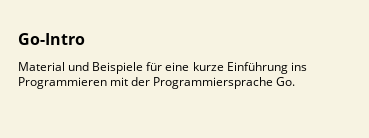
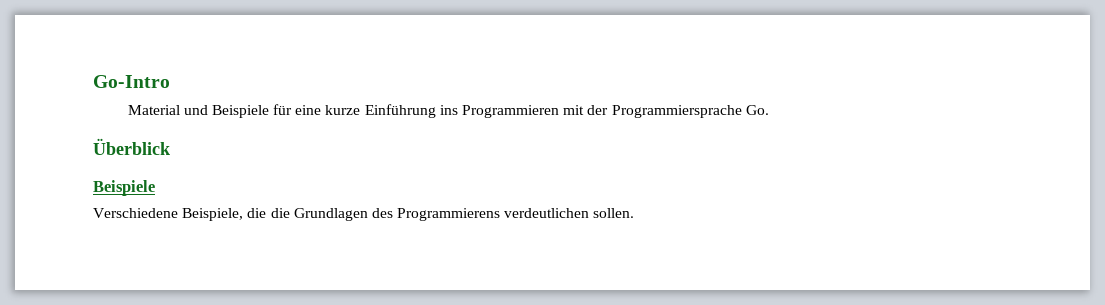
+ Überblick
+ Beispiele
+ Verschiedene Beispiele, die die Grundlagen des Programmierens verdeutlichen sollen.

